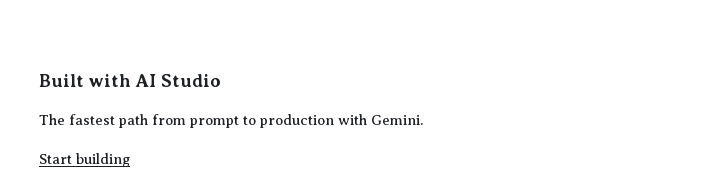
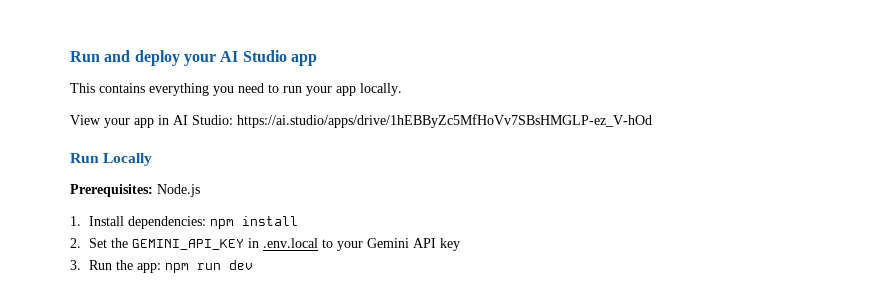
- Built with AI Studio
- The fastest path from prompt to production with Gemini.
- Start building
+ Run and deploy your AI Studio app
+ This contains everything you need to run your app locally.
+ View your app in AI Studio: https://ai.studio/apps/drive/1hEBByZc5MfHoVv7SBsHMGLP-ez_V-hOd
+ Run Locally
+ Prerequisites: Node.js
+ 1. Install dependencies: npm install
+ 2. Set the GEMINI_API_KEY in .env.local to your Gemini API key
+ 3. Run the app: npm run dev

